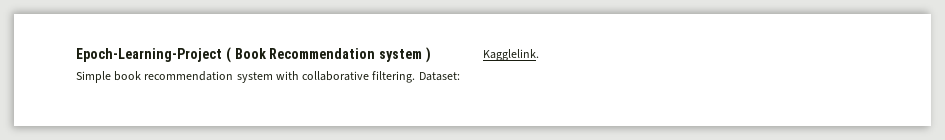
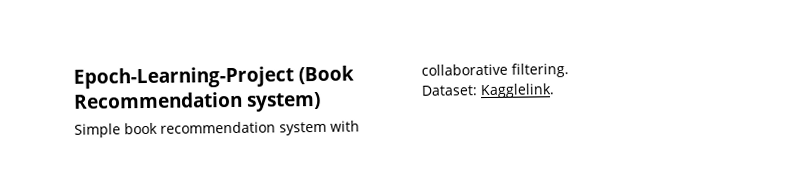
- Epoch-Learning-Project ( Book Recommendation system )
+ Epoch-Learning-Project (Book Recommendation system)
- Simple book recommendation system with collaborative filtering. Dataset: Kagglelink.
+ Simple book recommendation system with collaborative filtering.
+ Dataset: Kagglelink.

